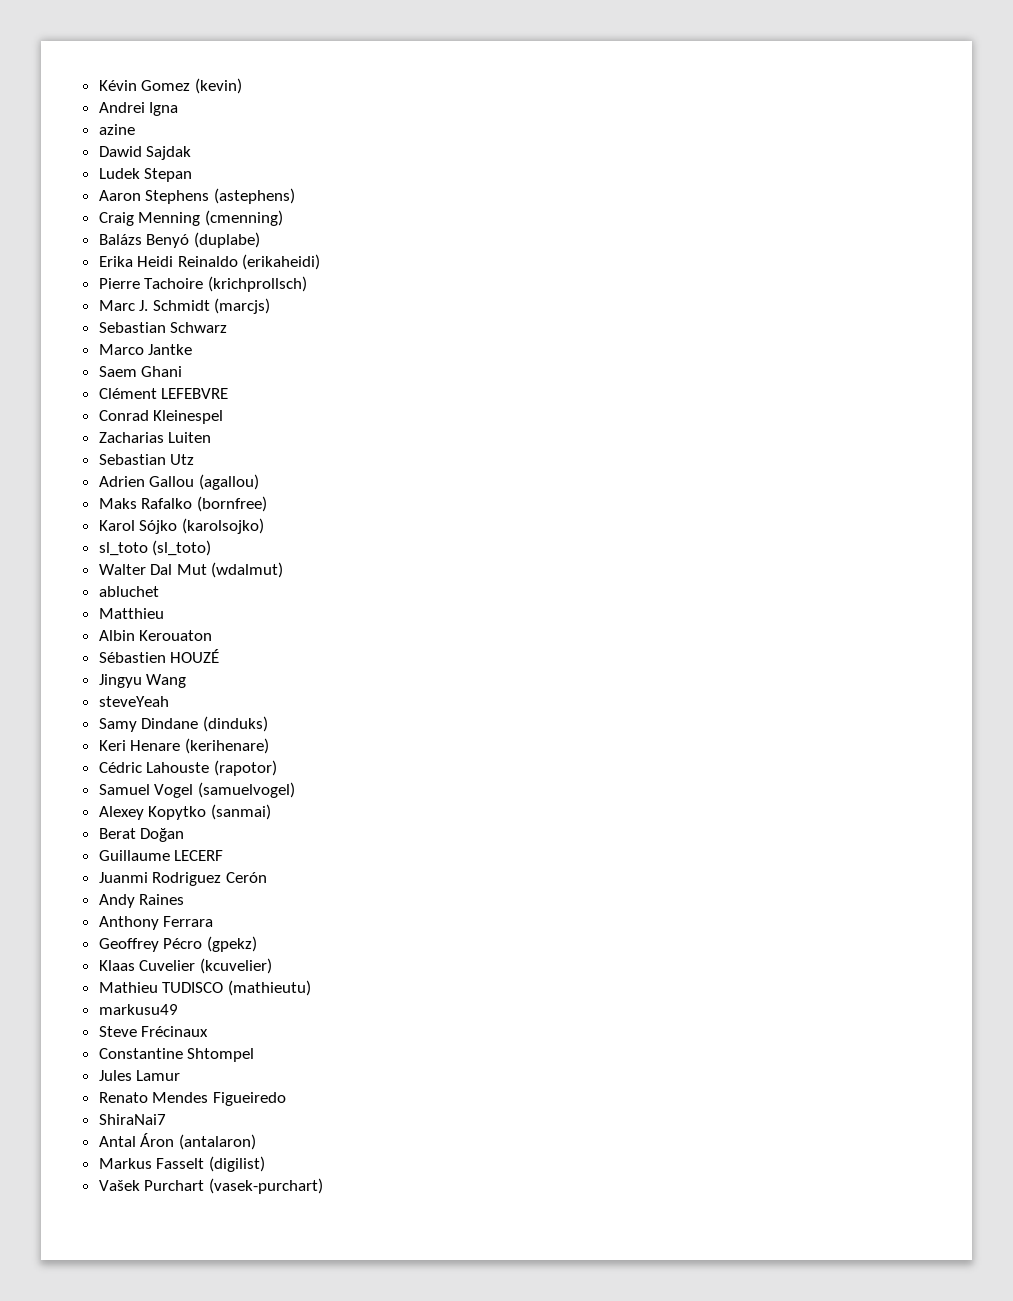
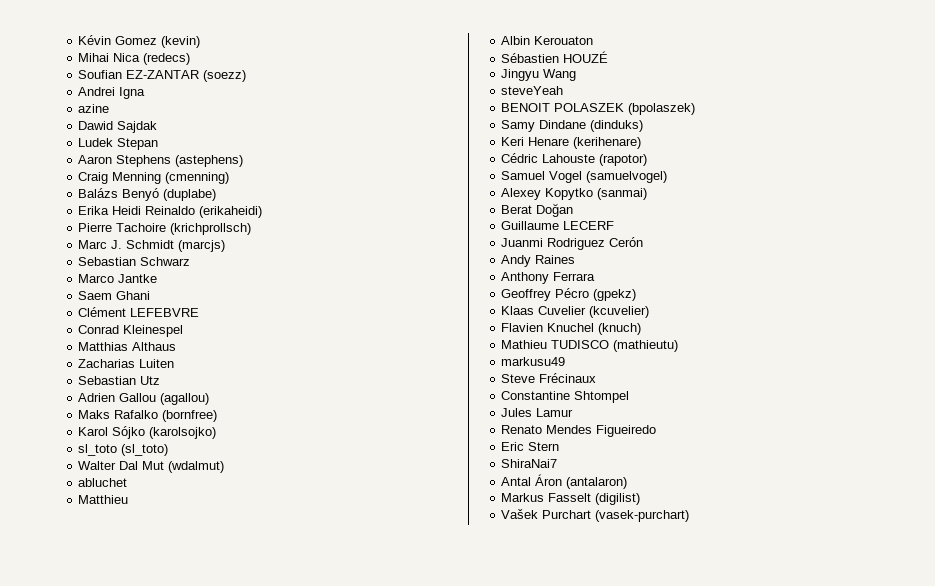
+ Mihai Nica (redecs)
+ Soufian EZ-ZANTAR (soezz)
+ Matthias Althaus
+ BENOIT POLASZEK (bpolaszek)
+ Flavien Knuchel (knuch)
+ Eric Stern

